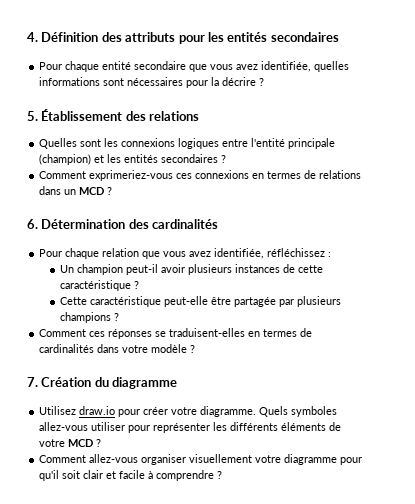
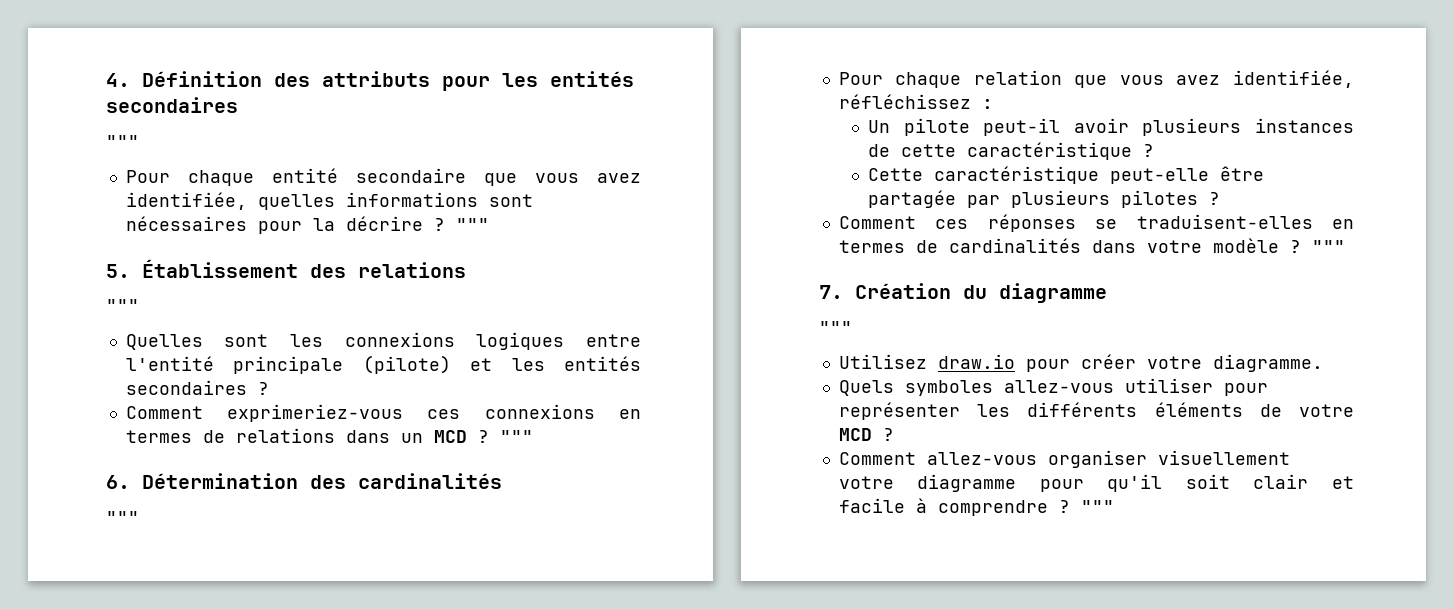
  4. Définition des attributs pour les entités secondaires
+ """
- Pour chaque entité secondaire que vous avez identifiée, quelles informations sont nécessaires pour la décrire ?
+ Pour chaque entité secondaire que vous avez identifiée, quelles informations sont nécessaires pour la décrire ? """
  5. Établissement des relations
+ """
- Quelles sont les connexions logiques entre l'entité principale (champion) et les entités secondaires ?
+ Quelles sont les connexions logiques entre l'entité principale (pilote) et les entités secondaires ?
- Comment exprimeriez-vous ces connexions en termes de relations dans un MCD ?
+ Comment exprimeriez-vous ces connexions en termes de relations dans un MCD ? """
  6. Détermination des cardinalités
+ """
- Un champion peut-il avoir plusieurs instances de cette caractéristique ?
+ Un pilote peut-il avoir plusieurs instances de cette caractéristique ?
- Cette caractéristique peut-elle être partagée par plusieurs champions ?
+ Cette caractéristique peut-elle être partagée par plusieurs pilotes ?
- Comment ces réponses se traduisent-elles en termes de cardinalités dans votre modèle ?
+ Comment ces réponses se traduisent-elles en termes de cardinalités dans votre modèle ? """
  7. Création du diagramme
+ """
- Utilisez draw.io pour créer votre diagramme. Quels symboles allez-vous utiliser pour représenter les différents éléments de votre MCD ?
+ Utilisez draw.io pour créer votre diagramme.
+ Quels symboles allez-vous utiliser pour représenter les différents éléments de votre MCD ?
- Comment allez-vous organiser visuellement votre diagramme pour qu'il soit clair et facile à comprendre ?
+ Comment allez-vous organiser visuellement votre diagramme pour qu'il soit clair et facile à comprendre ? """

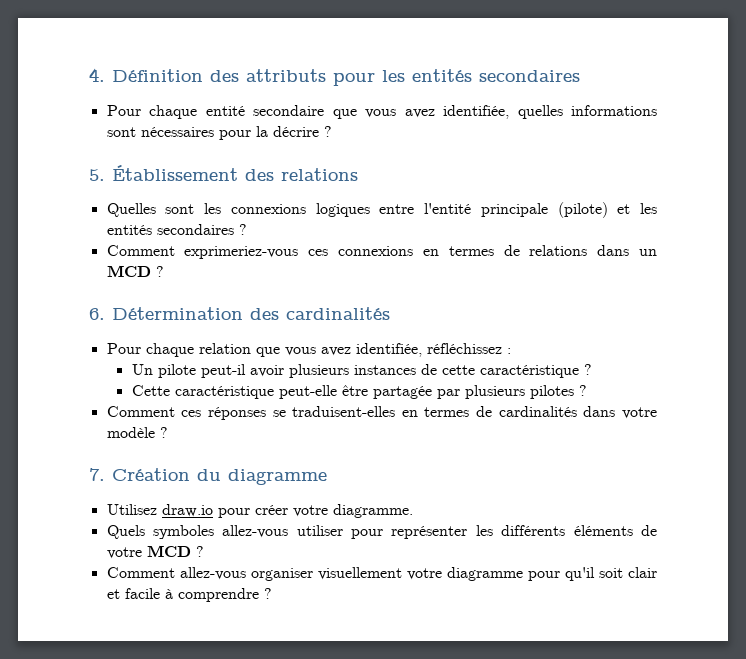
  4. Définition des attributs pour les entités secondaires
- """
- Pour chaque entité secondaire que vous avez identifiée, quelles informations sont nécessaires pour la décrire ? """
+ Pour chaque entité secondaire que vous avez identifiée, quelles informations sont nécessaires pour la décrire ?
  5. Établissement des relations
- """
- Comment exprimeriez-vous ces connexions en termes de relations dans un MCD ? """
+ Comment exprimeriez-vous ces connexions en termes de relations dans un MCD ?
  6. Détermination des cardinalités
- """
- Comment ces réponses se traduisent-elles en termes de cardinalités dans votre modèle ? """
+ Comment ces réponses se traduisent-elles en termes de cardinalités dans votre modèle ?
  7. Création du diagramme
- """
- Comment allez-vous organiser visuellement votre diagramme pour qu'il soit clair et facile à comprendre ? """
+ Comment allez-vous organiser visuellement votre diagramme pour qu'il soit clair et facile à comprendre ?

